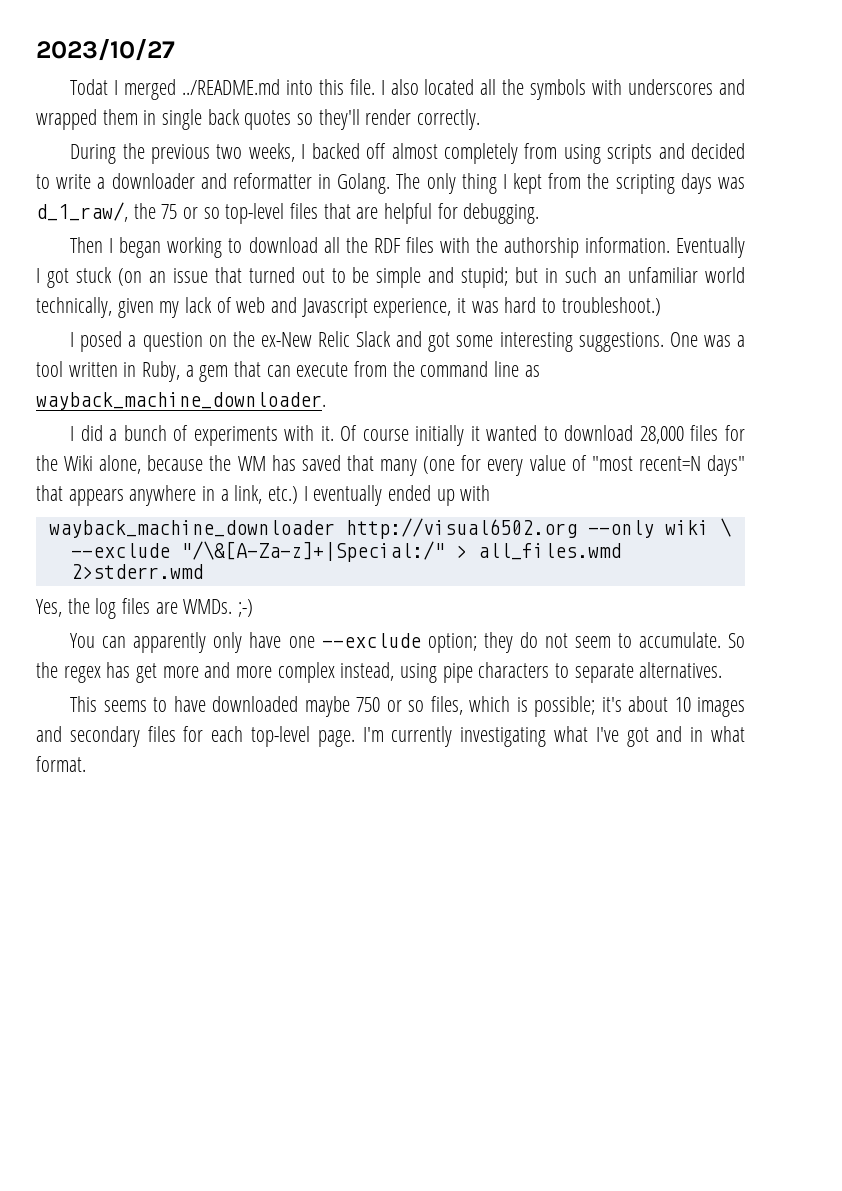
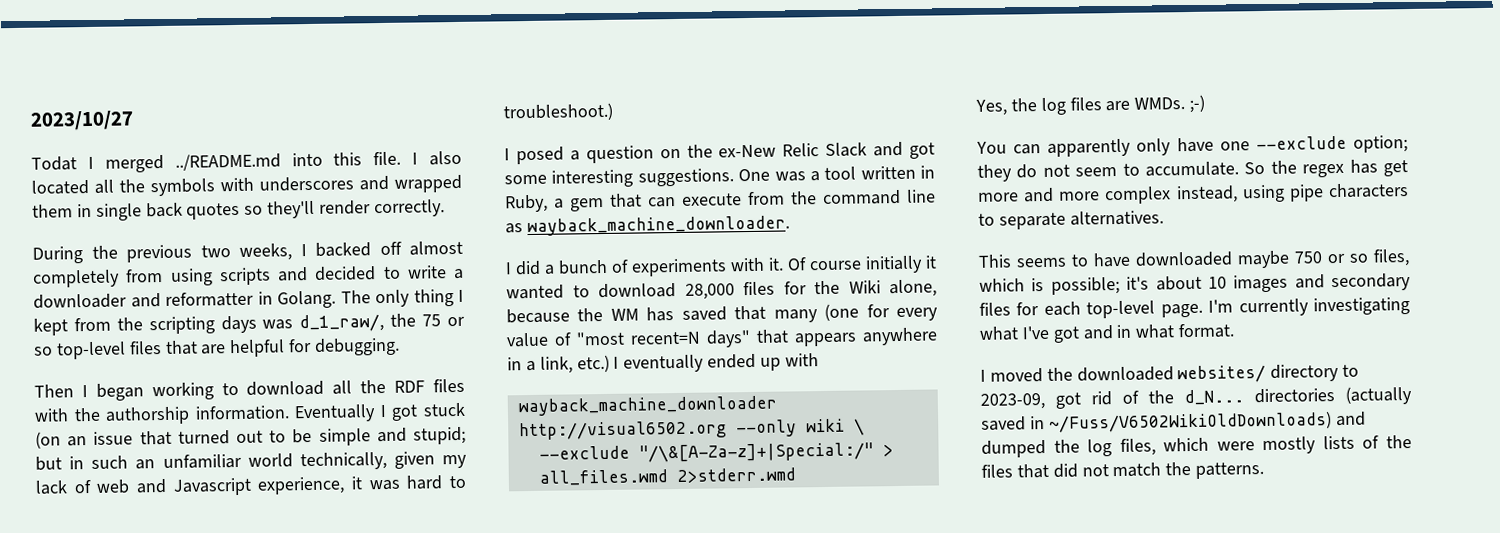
+ I moved the downloaded websites/ directory to 2023-09, got rid of the d_N... directories (actually saved in ~/Fuss/V6502WikiOldDownloads) and dumped the log files, which were mostly lists of the files that did not match the patterns.

